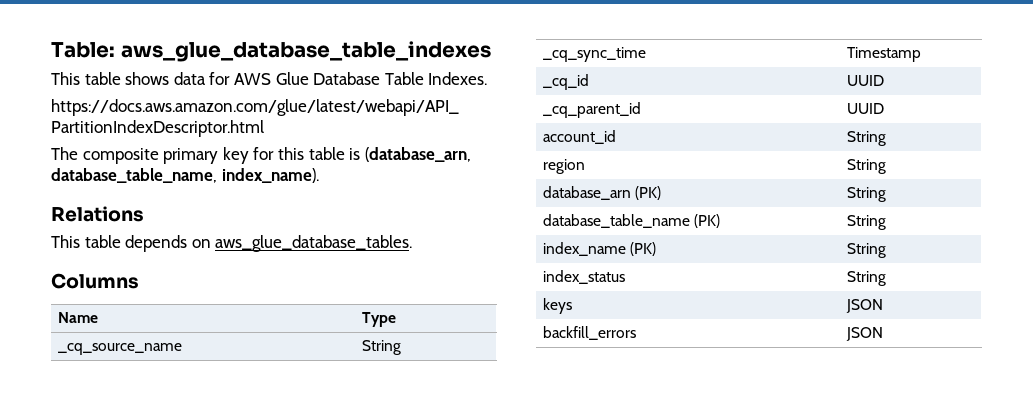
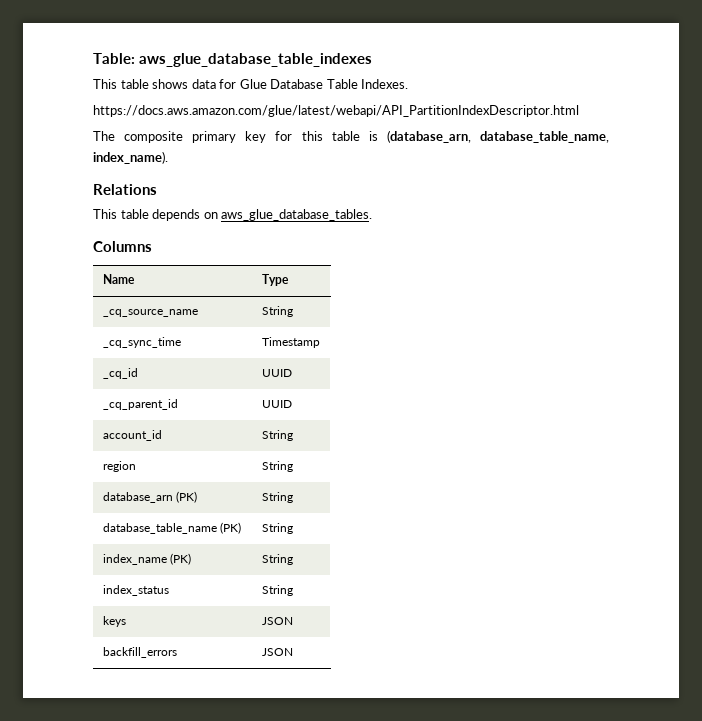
- This table shows data for AWS Glue Database Table Indexes.
+ This table shows data for Glue Database Table Indexes.

